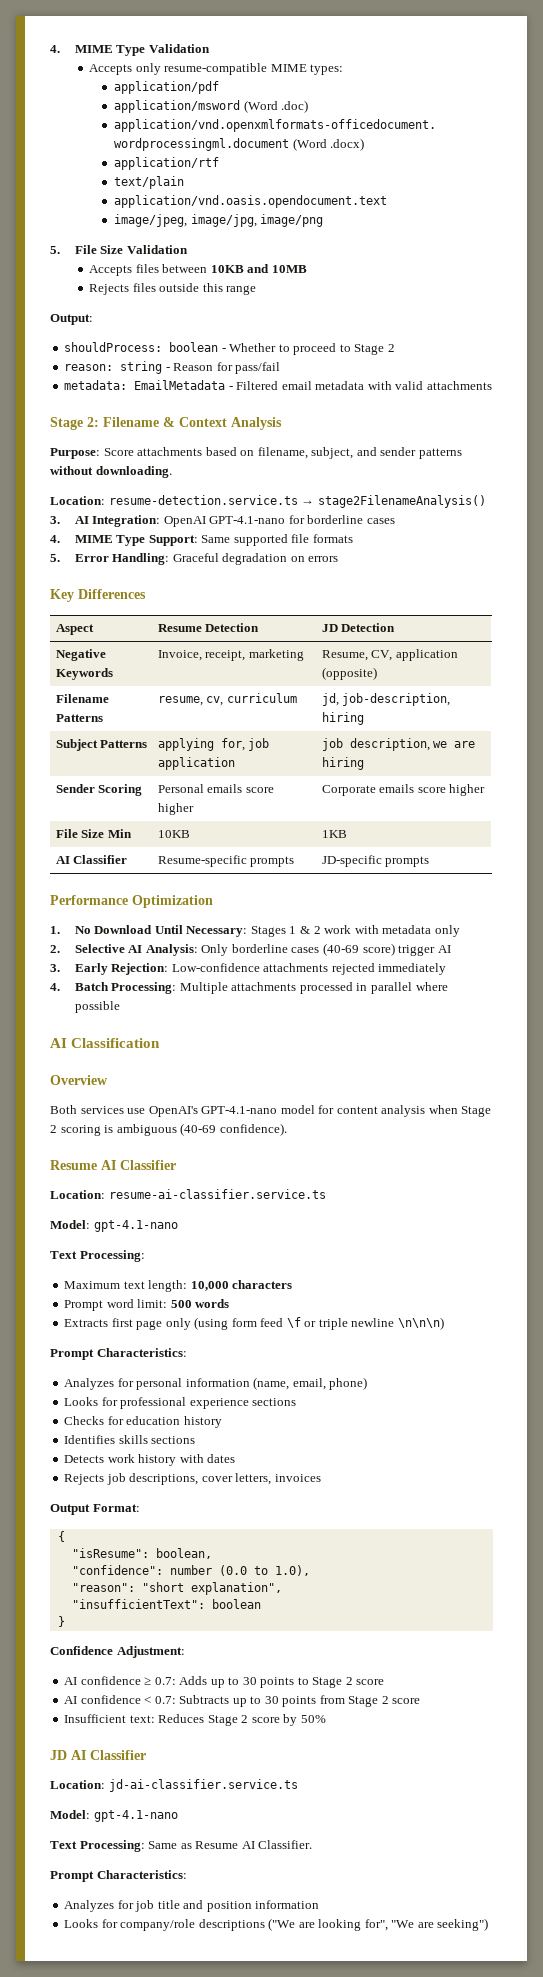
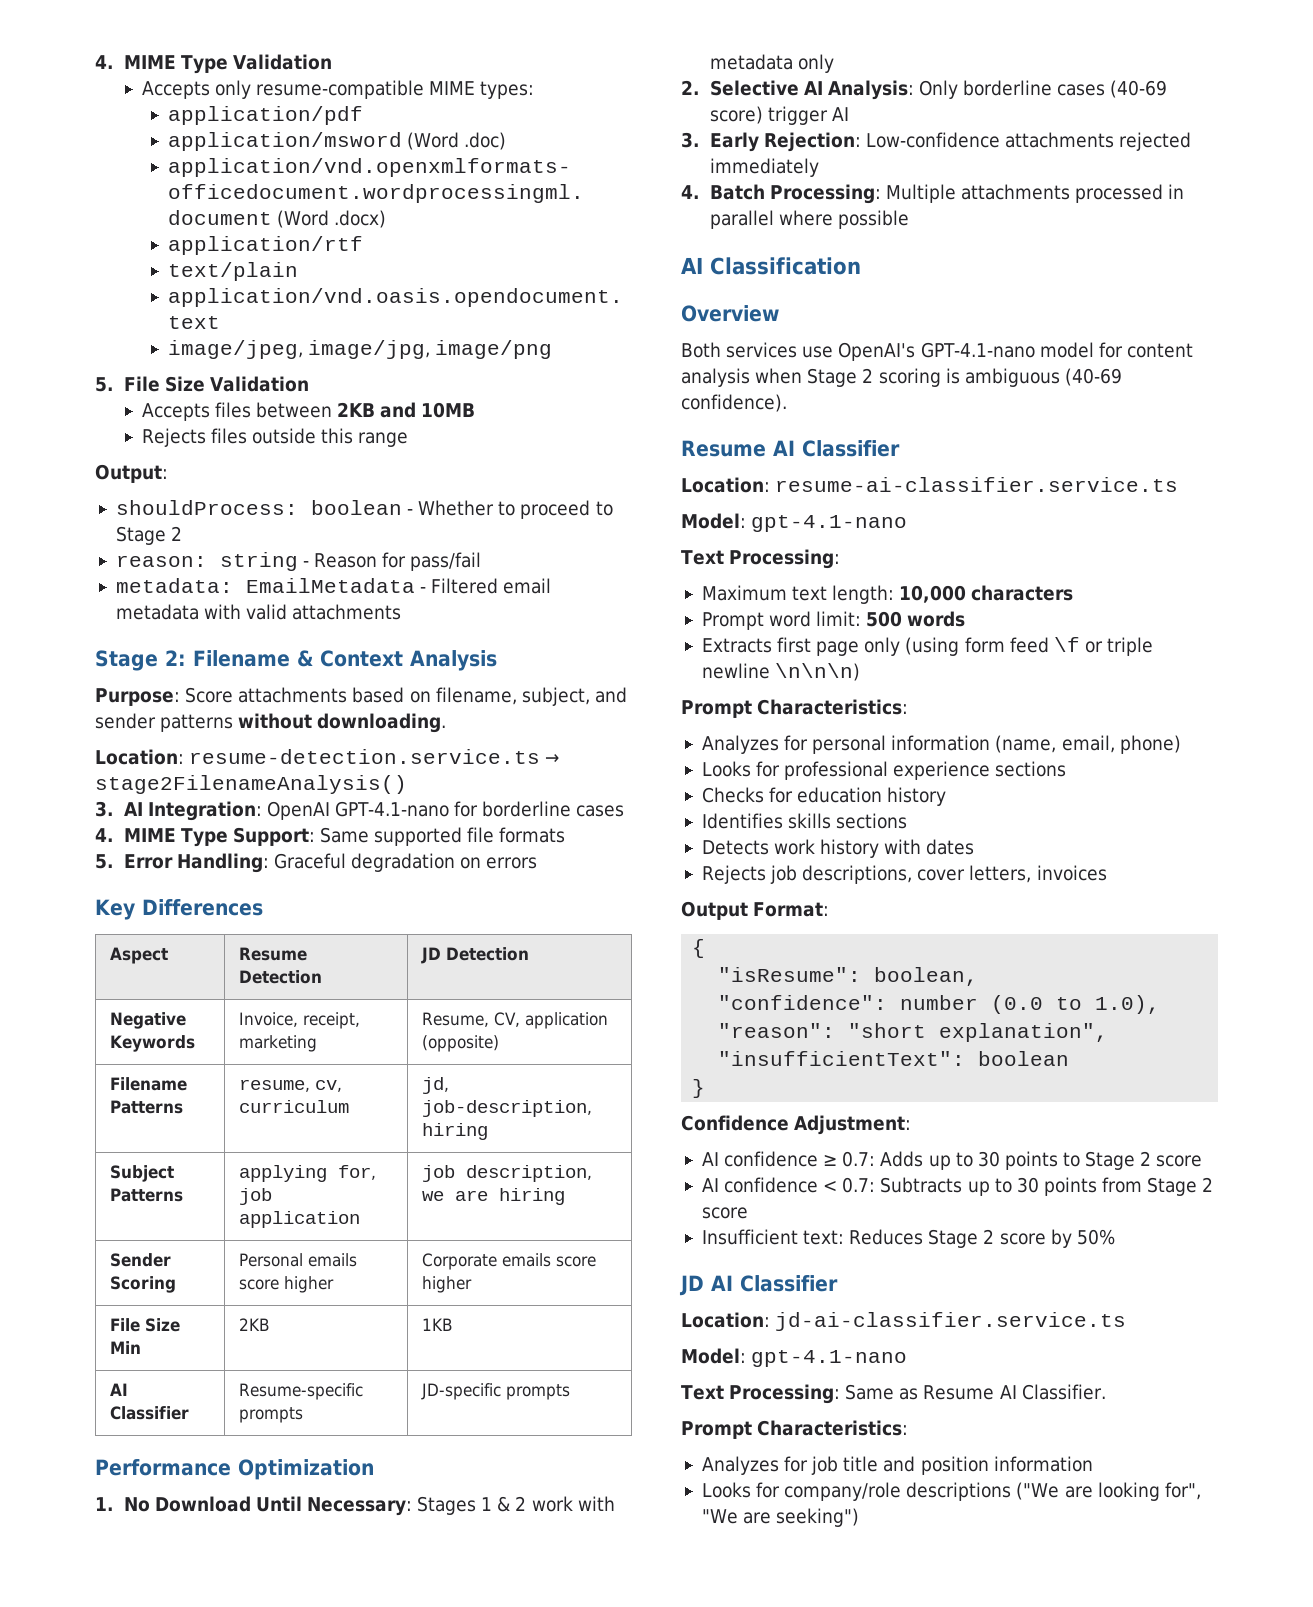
- Accepts files between 10KB and 10MB
+ Accepts files between 2KB and 10MB
- File Size Min | 10KB | 1KB
+ File Size Min | 2KB | 1KB

